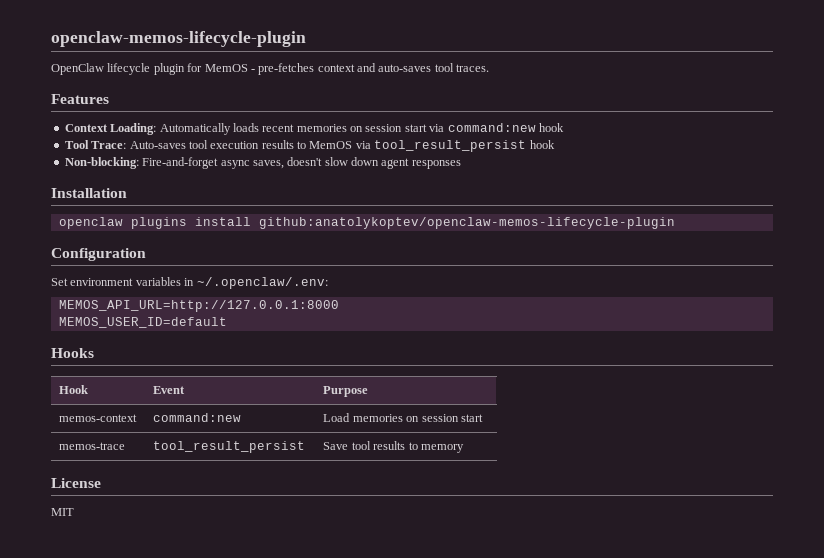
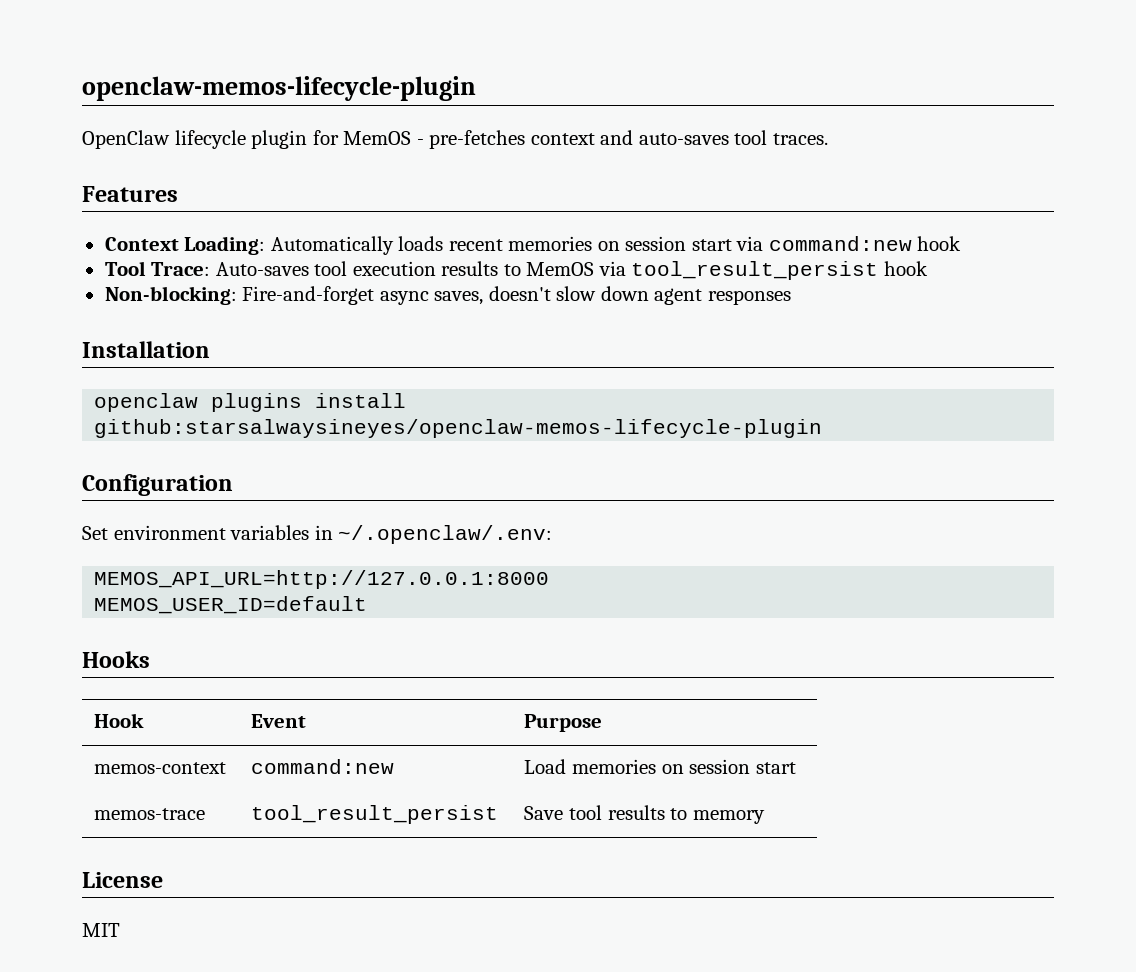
- openclaw plugins install github:anatolykoptev/openclaw-memos-lifecycle-plugin
+ openclaw plugins install github:starsalwaysineyes/openclaw-memos-lifecycle-plugin

